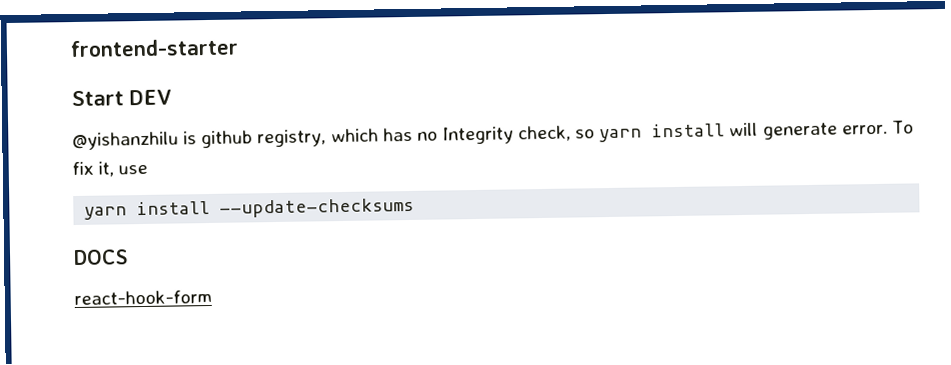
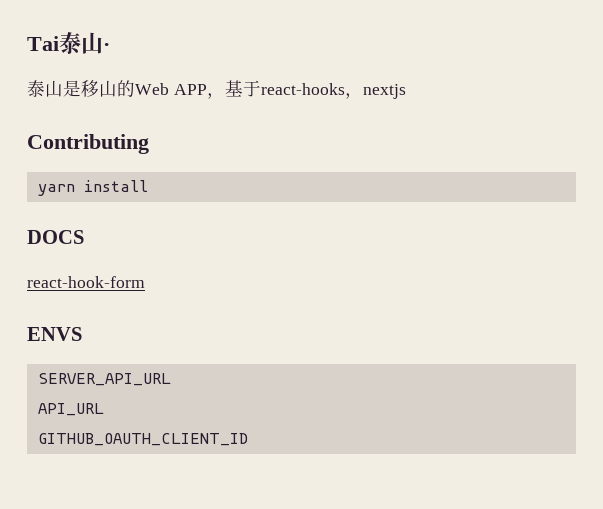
- frontend-starter
- Start DEV
- @yishanzhilu is github registry, which has no Integrity check, so yarn install will generate error. To fix it, use
- yarn install --update-checksums
+ Tai泰山·
+ 泰山是移山的Web APP，基于react-hooks，nextjs
+ Contributing
+ yarn install
+ ENVS
+ SERVER_API_URL
+ API_URL
+ GITHUB_OAUTH_CLIENT_ID

